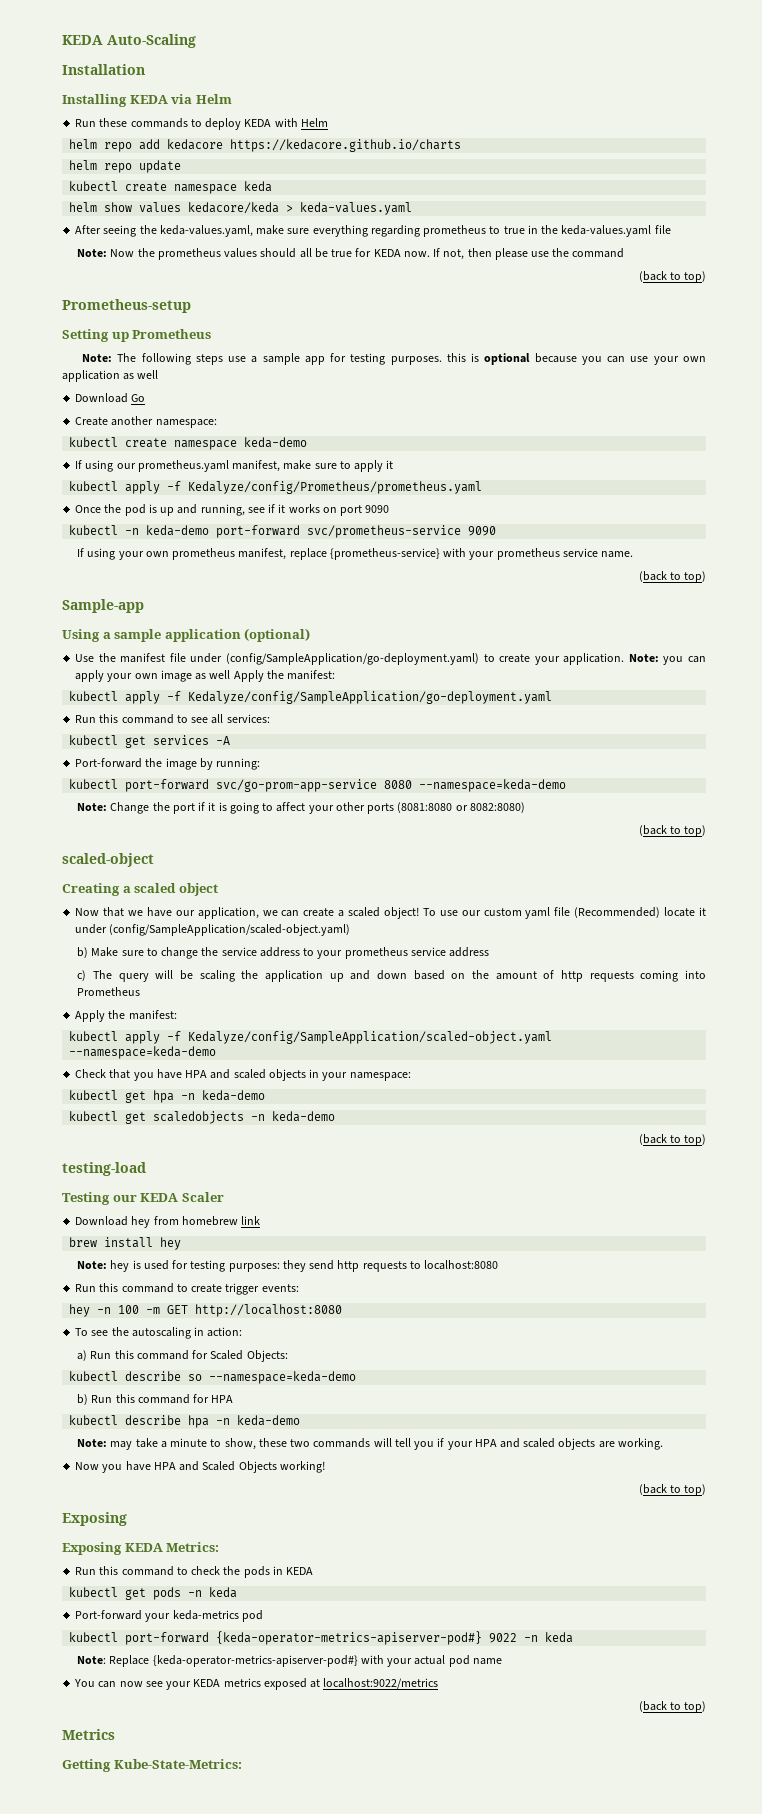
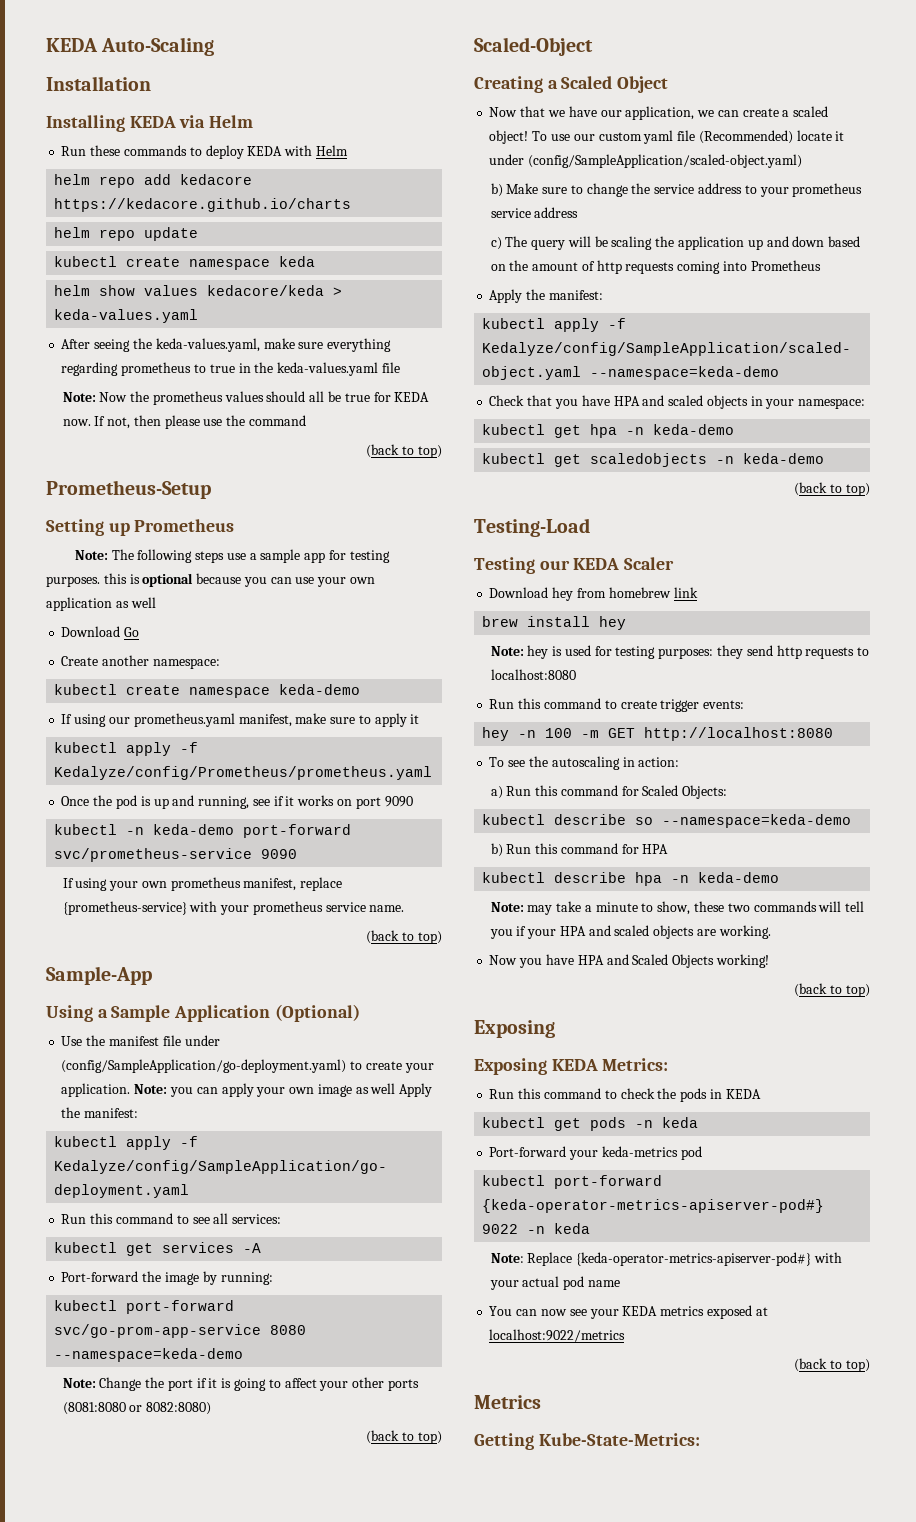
- Prometheus-setup
+ Prometheus-Setup
- Sample-app
+ Sample-App
- Using a sample application (optional)
+ Using a Sample Application (Optional)
- scaled-object
+ Scaled-Object
- Creating a scaled object
+ Creating a Scaled Object
- testing-load
+ Testing-Load

